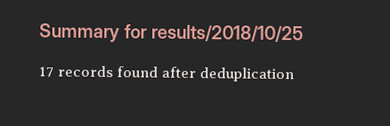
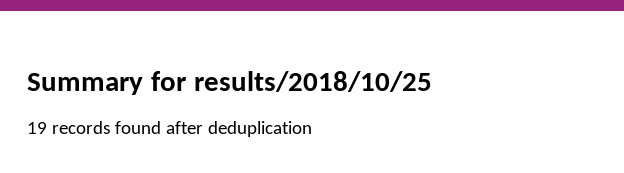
- 17 records found after deduplication
+ 19 records found after deduplication

